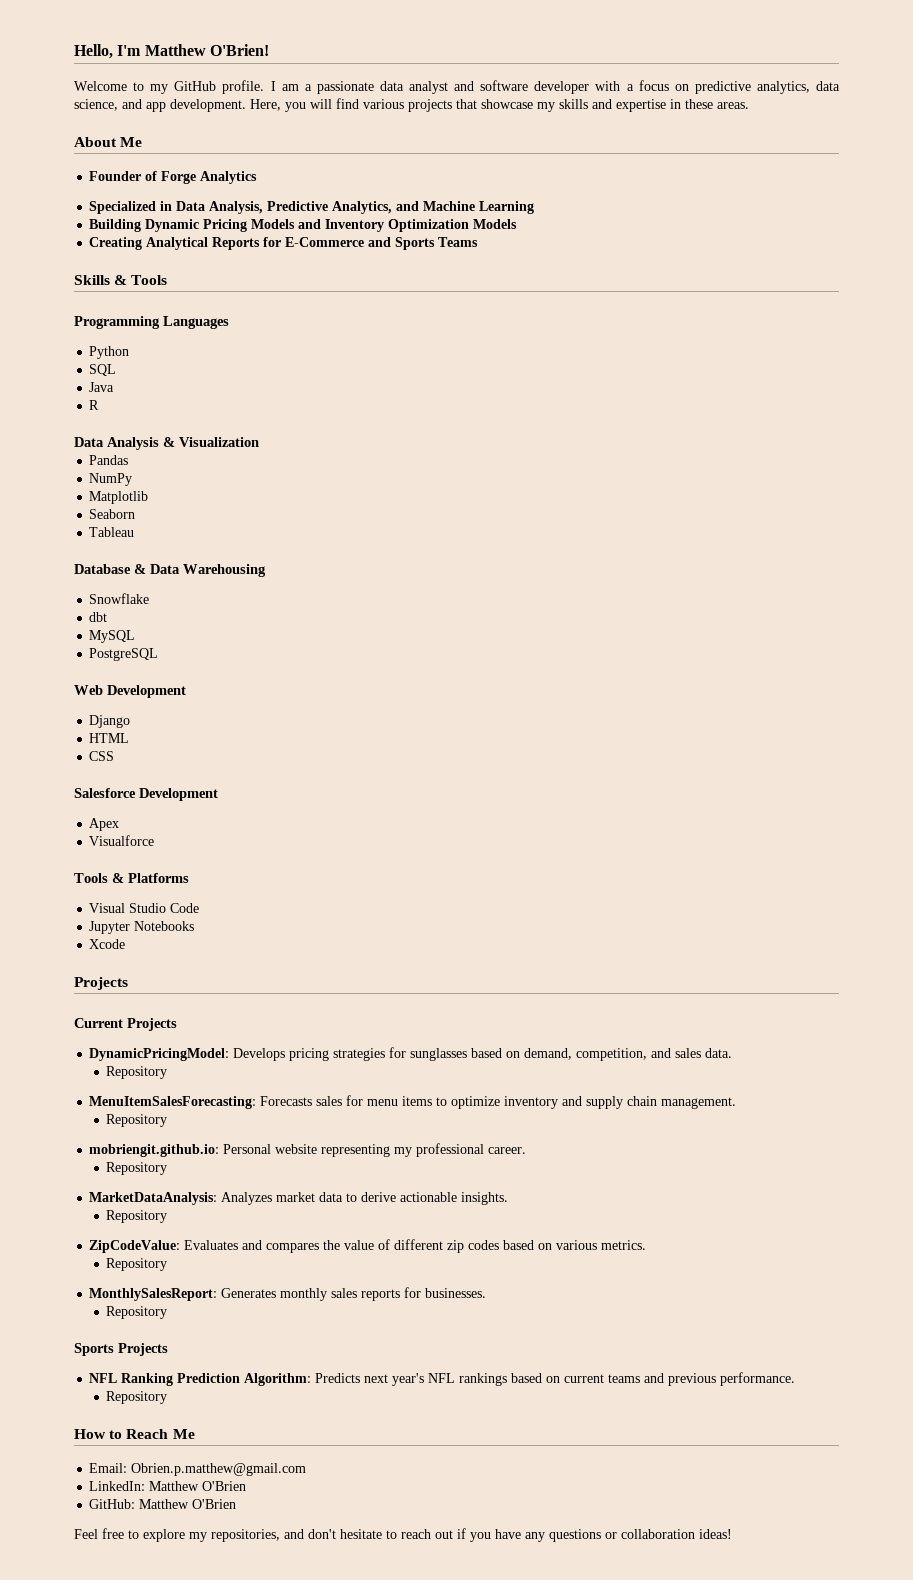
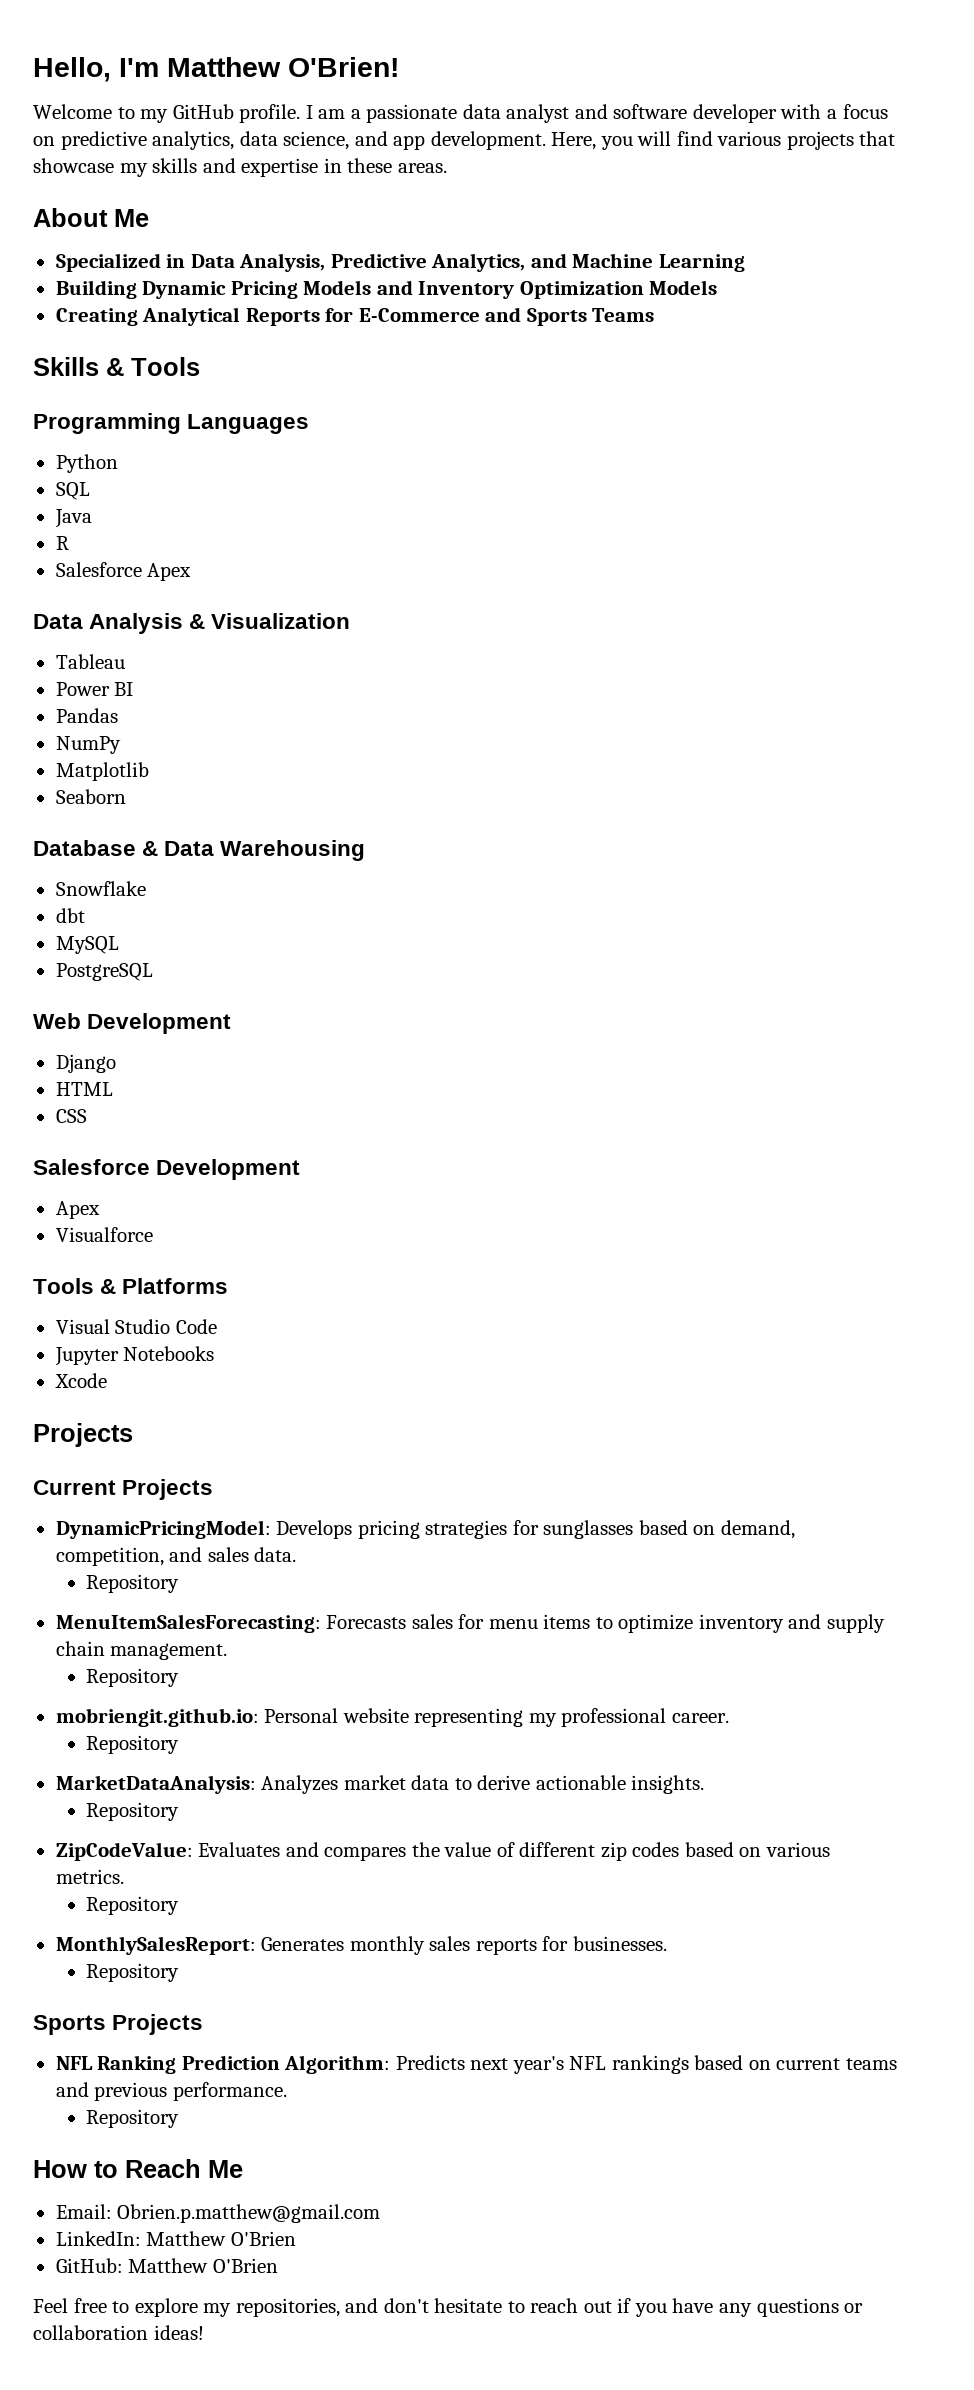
- Founder of Forge Analytics
+ Salesforce Apex
+ Tableau
+ Power BI
- Tableau

